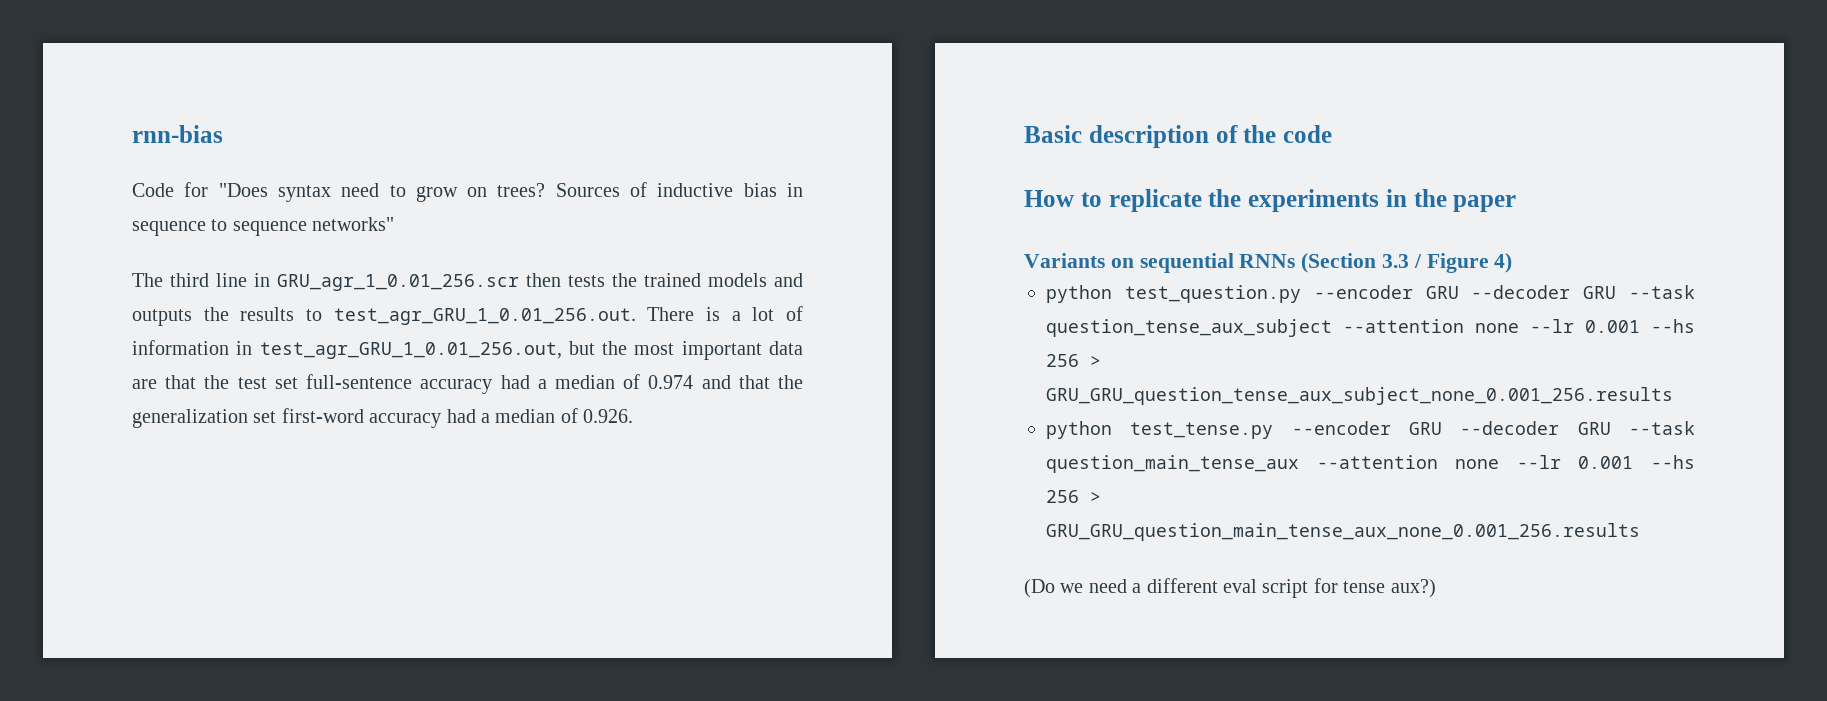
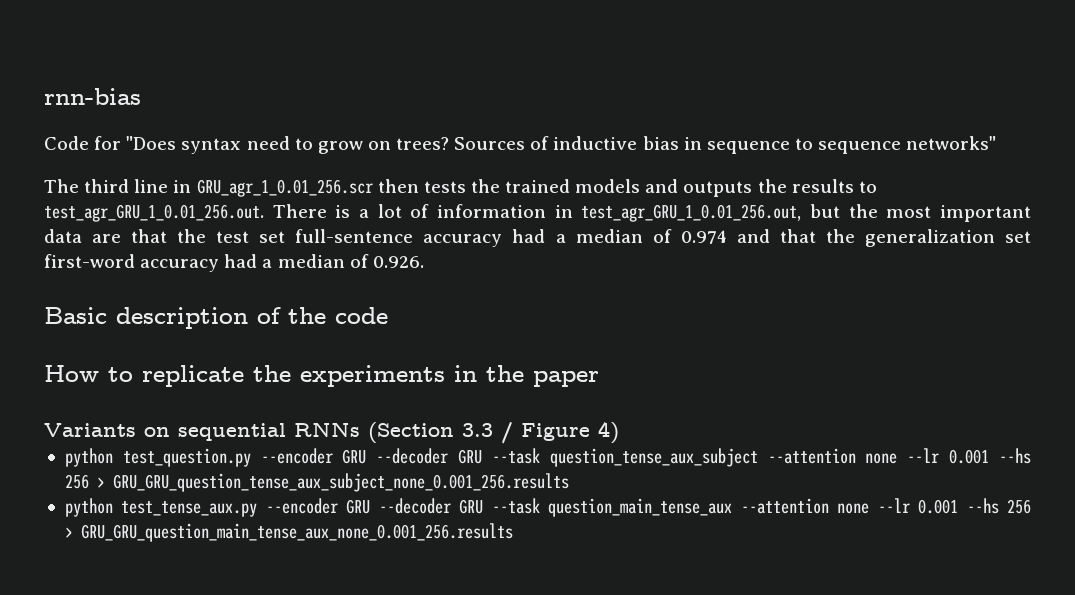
- python test_tense.py --encoder GRU --decoder GRU --task question_main_tense_aux --attention none --lr 0.001 --hs 256 > GRU_GRU_question_main_tense_aux_none_0.001_256.results
+ python test_tense_aux.py --encoder GRU --decoder GRU --task question_main_tense_aux --attention none --lr 0.001 --hs 256 > GRU_GRU_question_main_tense_aux_none_0.001_256.results
- (Do we need a different eval script for tense aux?)

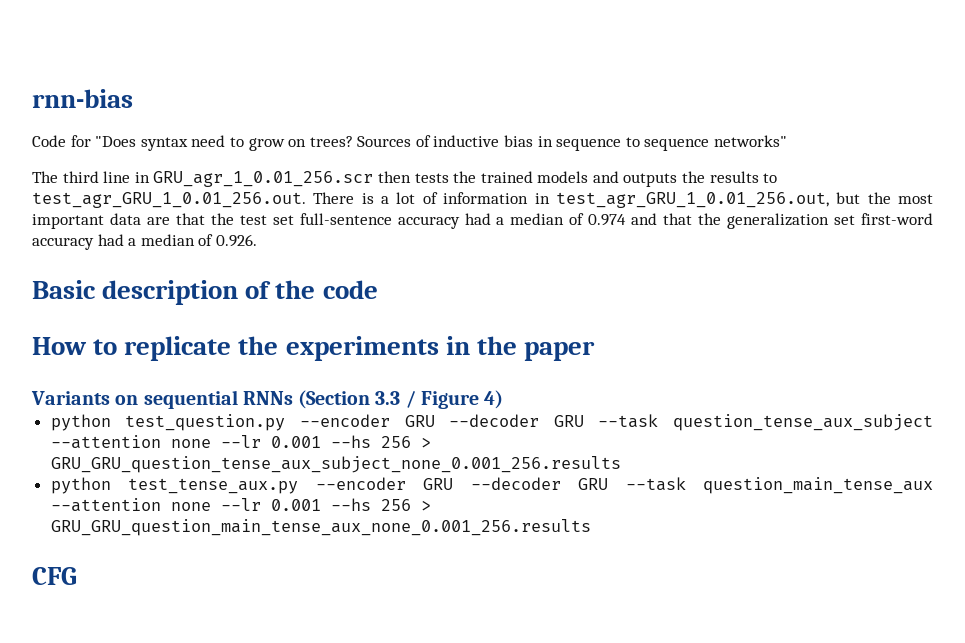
+ CFG

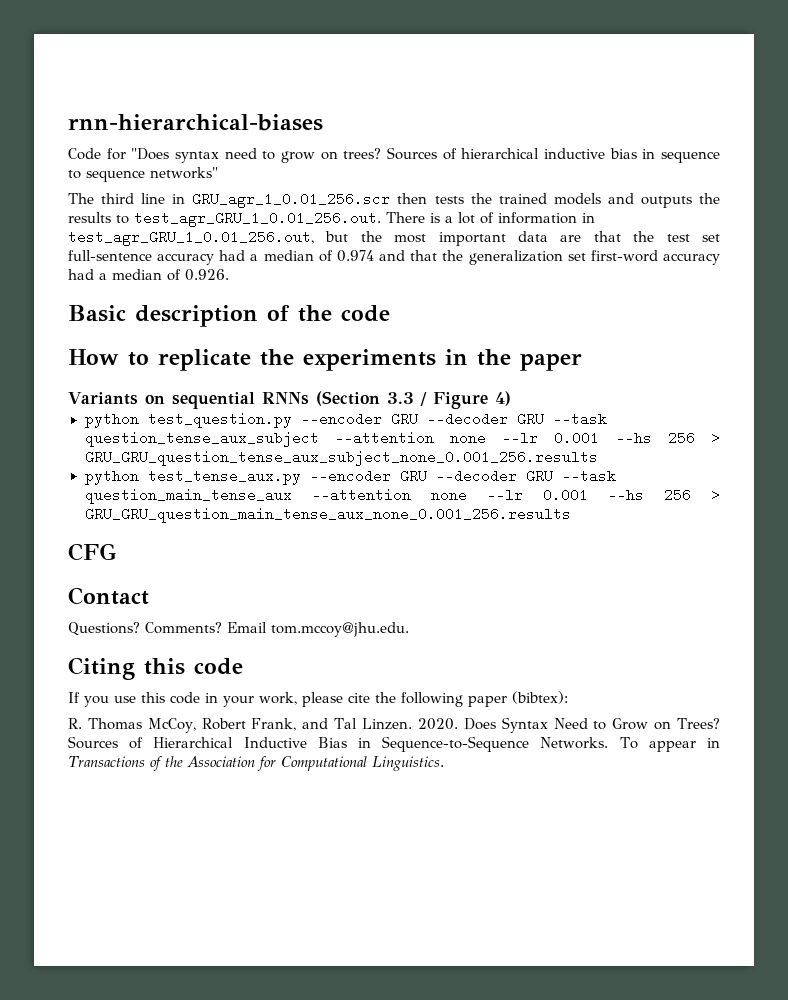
- rnn-bias
+ rnn-hierarchical-biases
- Sources of inductive bias in sequence to sequence networks"
+ Sources of hierarchical inductive bias in sequence to sequence networks"
+ Contact
+ Questions? Comments? Email tom.mccoy@jhu.edu.
+ Citing this code
+ If you use this code in your work, please cite the following paper (bibtex):
+ R. Thomas McCoy, Robert Frank, and Tal Linzen. 2020. Does Syntax Need to Grow on Trees? Sources of Hierarchical Inductive Bias in Sequence-to-Sequence Networks. To appear in Transactions of the Association for Computational Linguistics.

